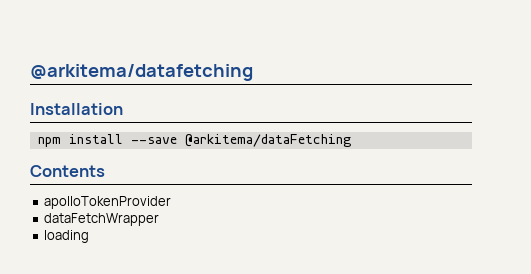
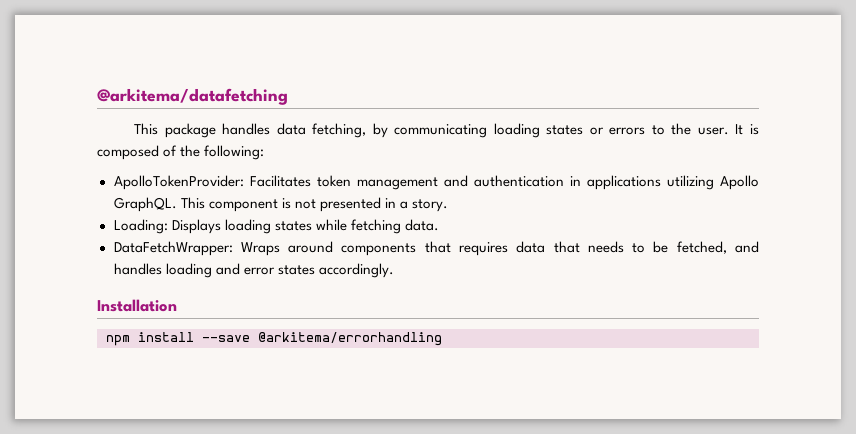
+ This package handles data fetching, by communicating loading states or errors to the user. It is composed of the following:
+ ApolloTokenProvider: Facilitates token management and authentication in applications utilizing Apollo GraphQL. This component is not presented in a story.
+ Loading: Displays loading states while fetching data.
+ DataFetchWrapper: Wraps around components that requires data that needs to be fetched, and handles loading and error states accordingly.
- npm install --save @arkitema/dataFetching
- Contents
- apolloTokenProvider
- dataFetchWrapper
- loading
+ npm install --save @arkitema/errorhandling

